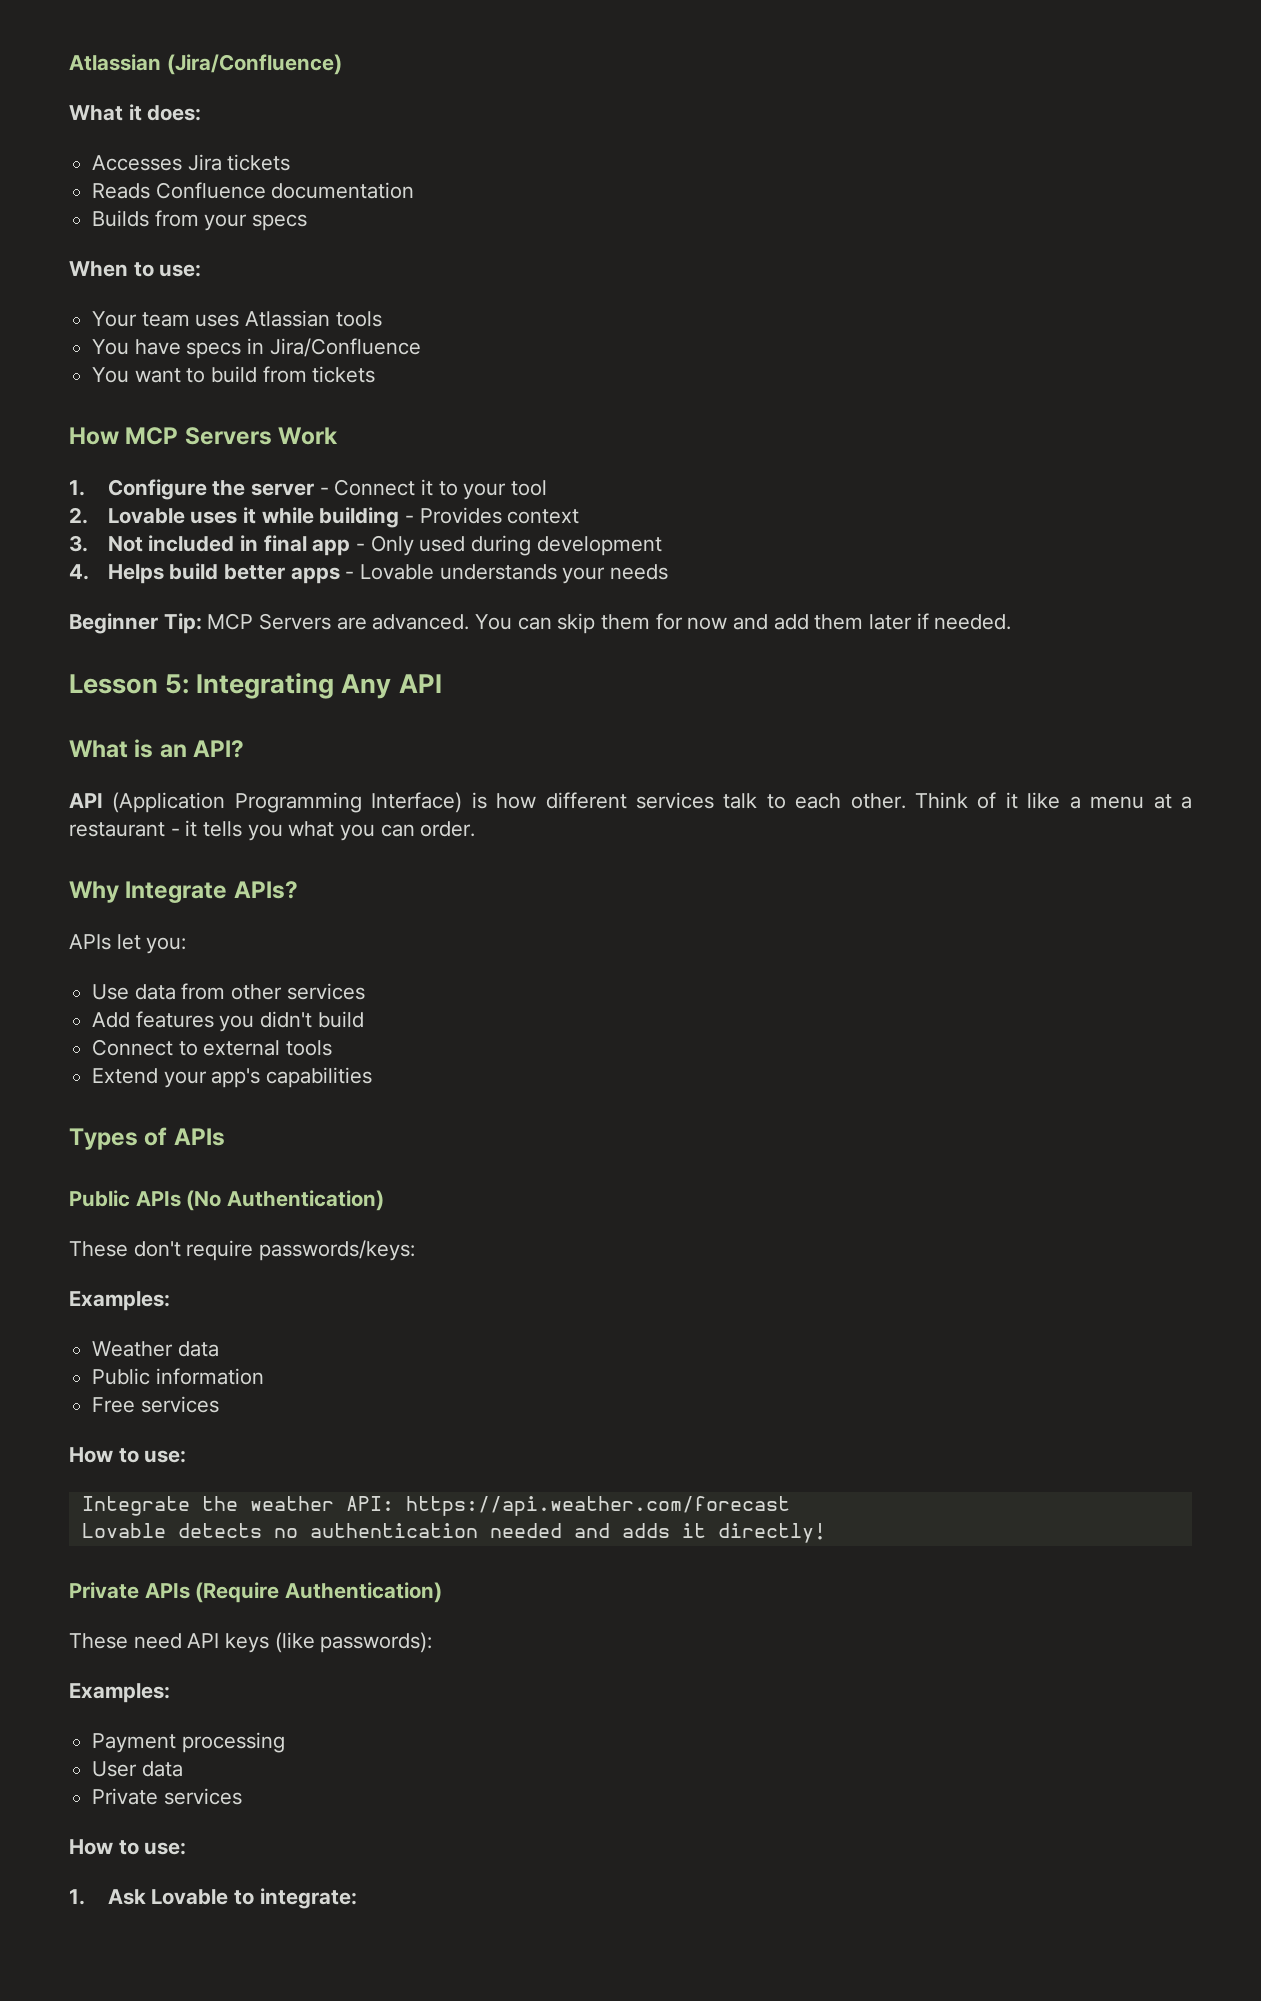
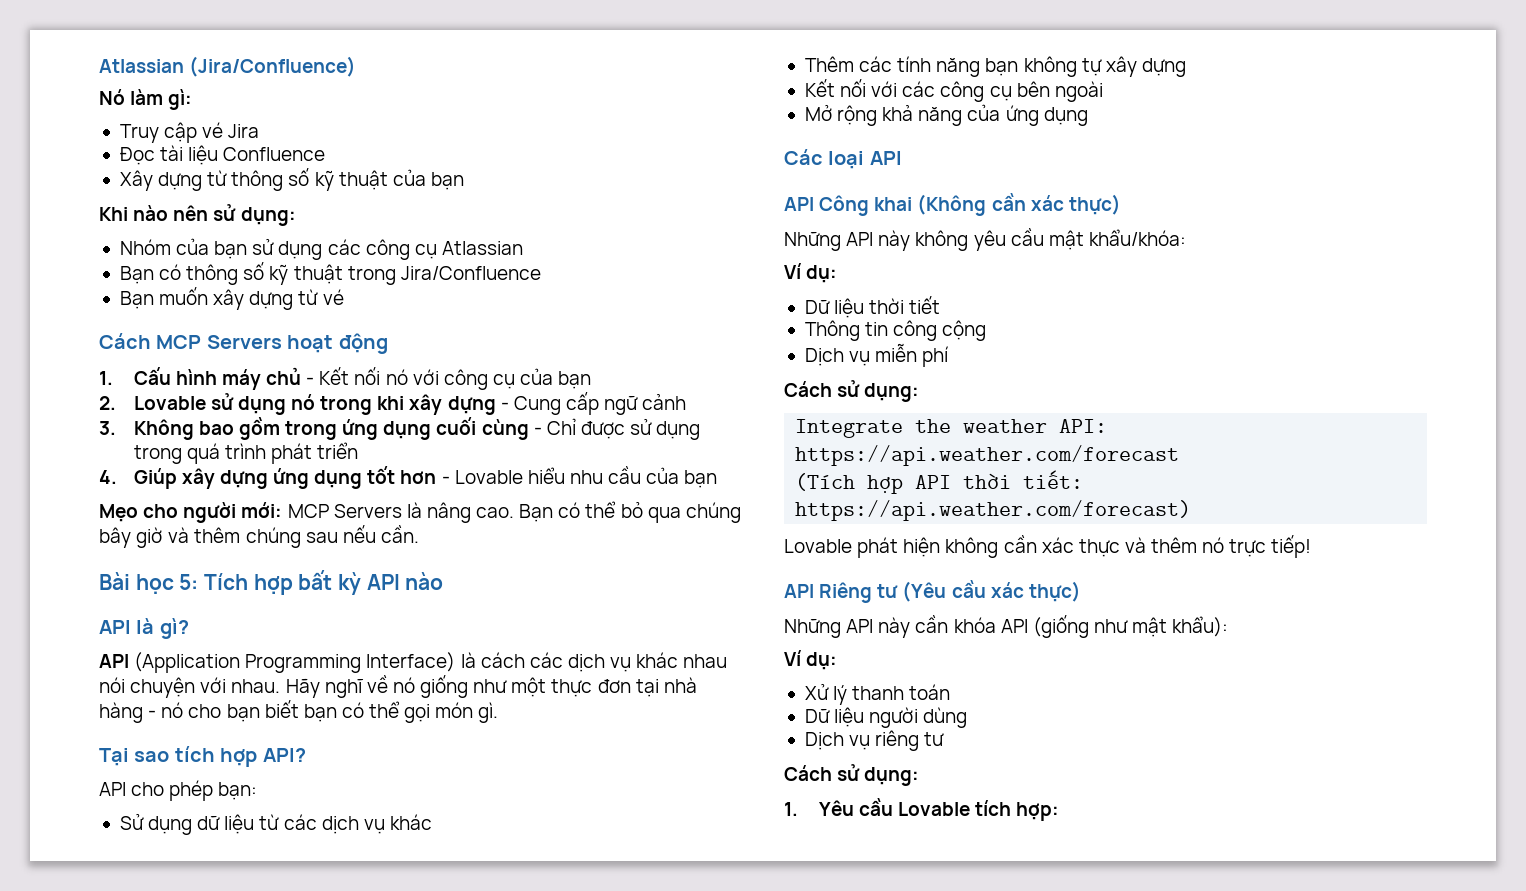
- What it does:
- Accesses Jira tickets
- Reads Confluence documentation
- Builds from your specs
- When to use:
- Your team uses Atlassian tools
- You have specs in Jira/Confluence
- You want to build from tickets
- How MCP Servers Work
- 1. Configure the server - Connect it to your tool
- 2. Lovable uses it while building - Provides context
- 3. Not included in final app - Only used during development
- 4. Helps build better apps - Lovable understands your needs
- Beginner Tip: MCP Servers are advanced. You can skip them for now and add them later if needed.
- Lesson 5: Integrating Any API
- What is an API?
- API (Application Programming Interface) is how different services talk to each other. Think of it like a menu at a restaurant - it tells you what you can order.
- Why Integrate APIs?
- APIs let you:
- Use data from other services
- Add features you didn't build
- Connect to external tools
- Extend your app's capabilities
- Types of APIs
- Public APIs (No Authentication)
- These don't require passwords/keys:
- Examples:
- Weather data
- Public information
- Free services
- How to use:
+ Nó làm gì:
+ Truy cập vé Jira
+ Đọc tài liệu Confluence
+ Xây dựng từ thông số kỹ thuật của bạn
+ Khi nào nên sử dụng:
+ Nhóm của bạn sử dụng các công cụ Atlassian
+ Bạn có thông số kỹ thuật trong Jira/Confluence
+ Bạn muốn xây dựng từ vé
+ Cách MCP Servers hoạt động
+ 1. Cấu hình máy chủ - Kết nối nó với công cụ của bạn
+ 2. Lovable sử dụng nó trong khi xây dựng - Cung cấp ngữ cảnh
+ 3. Không bao gồm trong ứng dụng cuối cùng - Chỉ được sử dụng trong quá trình phát triển
+ 4. Giúp xây dựng ứng dụng tốt hơn - Lovable hiểu nhu cầu của bạn
+ Mẹo cho người mới: MCP Servers là nâng cao. Bạn có thể bỏ qua chúng bây giờ và thêm chúng sau nếu cần.
+ Bài học 5: Tích hợp bất kỳ API nào
+ API là gì?
+ API (Application Programming Interface) là cách các dịch vụ khác nhau nói chuyện với nhau. Hãy nghĩ về nó giống như một thực đơn tại nhà hàng - nó cho bạn biết bạn có thể gọi món gì.
+ Tại sao tích hợp API?
+ API cho phép bạn:
+ Sử dụng dữ liệu từ các dịch vụ khác
+ Thêm các tính năng bạn không tự xây dựng
+ Kết nối với các công cụ bên ngoài
+ Mở rộng khả năng của ứng dụng
+ Các loại API
+ API Công khai (Không cần xác thực)
+ Những API này không yêu cầu mật khẩu/khóa:
+ Ví dụ:
+ Dữ liệu thời tiết
+ Thông tin công cộng
+ Dịch vụ miễn phí
+ Cách sử dụng:
- Lovable detects no authentication needed and adds it directly!
- Private APIs (Require Authentication)
- These need API keys (like passwords):
- Examples:
- Payment processing
- User data
- Private services
- How to use:
- 1. Ask Lovable to integrate:
+ (Tích hợp API thời tiết: https://api.weather.com/forecast)
+ Lovable phát hiện không cần xác thực và thêm nó trực tiếp!
+ API Riêng tư (Yêu cầu xác thực)
+ Những API này cần khóa API (giống như mật khẩu):
+ Ví dụ:
+ Xử lý thanh toán
+ Dữ liệu người dùng
+ Dịch vụ riêng tư
+ Cách sử dụng:
+ 1. Yêu cầu Lovable tích hợp:

